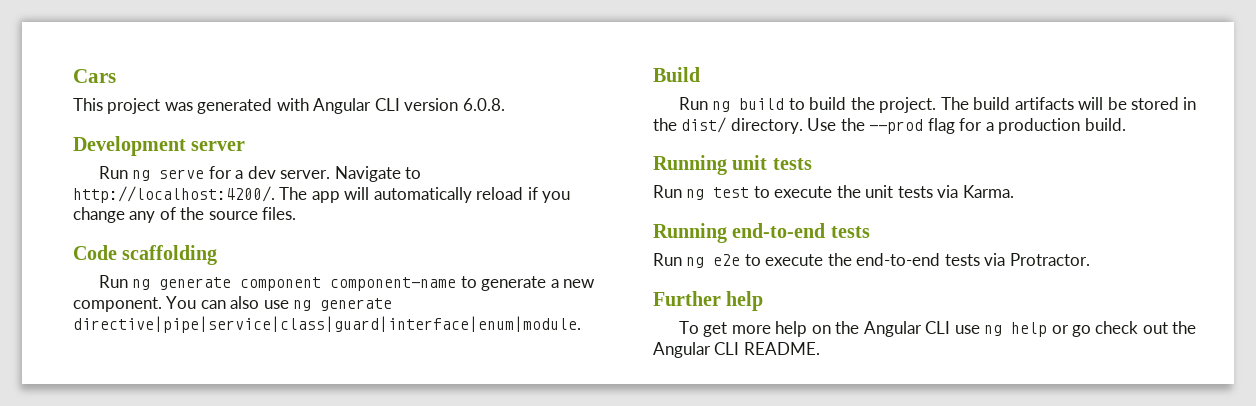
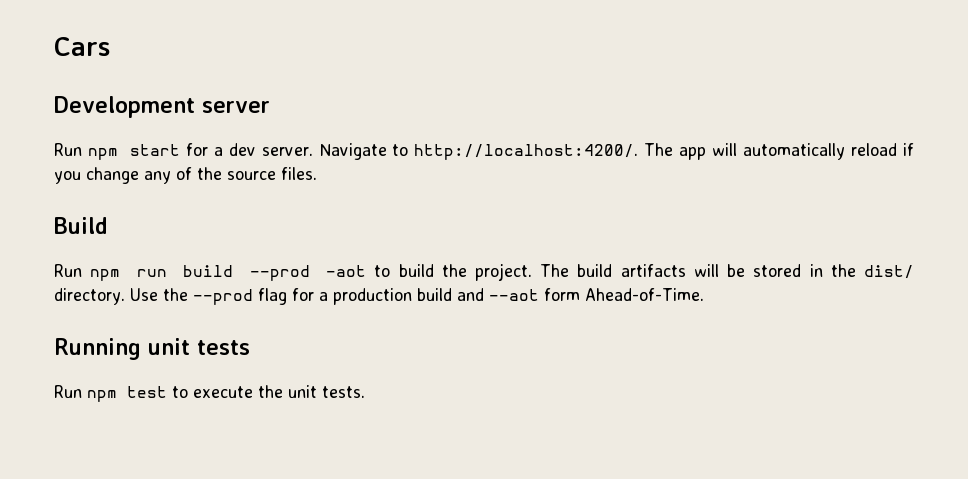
- This project was generated with Angular CLI version 6.0.8.
- Run ng serve for a dev server.
+ Run npm start for a dev server.
- Code scaffolding
- Run ng generate component component-name to generate a new component. You can also use ng generate directive|pipe|service|class|guard|interface|enum|module.
  Build
- Run ng build to build the project.
+ Run npm run build --prod –aot to build the project.
- Use the --prod flag for a production build.
+ Use the --prod flag for a production build and --aot form Ahead-of-Time.
- Run ng test to execute the unit tests via Karma.
- Running end-to-end tests
- Run ng e2e to execute the end-to-end tests via Protractor.
- Further help
- To get more help on the Angular CLI use ng help or go check out the Angular CLI README.
+ Run npm test to execute the unit tests.

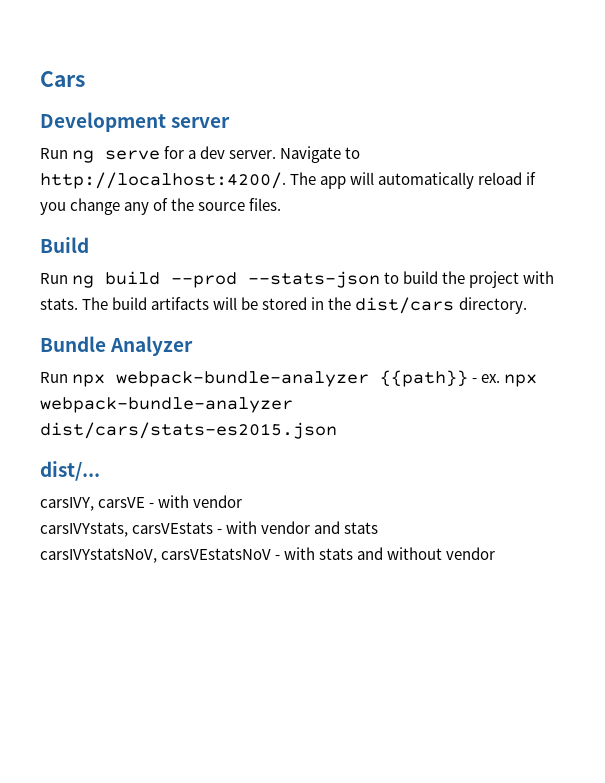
- Run npm start for a dev server.
+ Run ng serve for a dev server.
- Run npm run build --prod –aot to build the project.
+ Run ng build --prod --stats-json to build the project with stats.
- The build artifacts will be stored in the dist/ directory. Use the --prod flag for a production build and --aot form Ahead-of-Time.
- Running unit tests
- Run npm test to execute the unit tests.
+ The build artifacts will be stored in the dist/cars directory.
+ Bundle Analyzer
+ Run npx webpack-bundle-analyzer {{path}} - ex. npx webpack-bundle-analyzer dist/cars/stats-es2015.json
+ dist/...
+ carsIVY, carsVE - with vendor
+ carsIVYstats, carsVEstats - with vendor and stats
+ carsIVYstatsNoV, carsVEstatsNoV - with stats and without vendor

